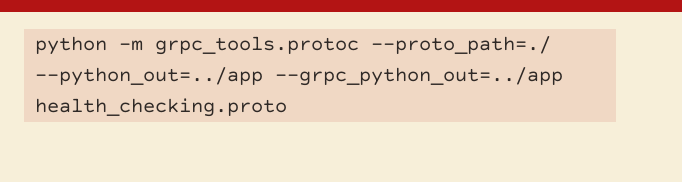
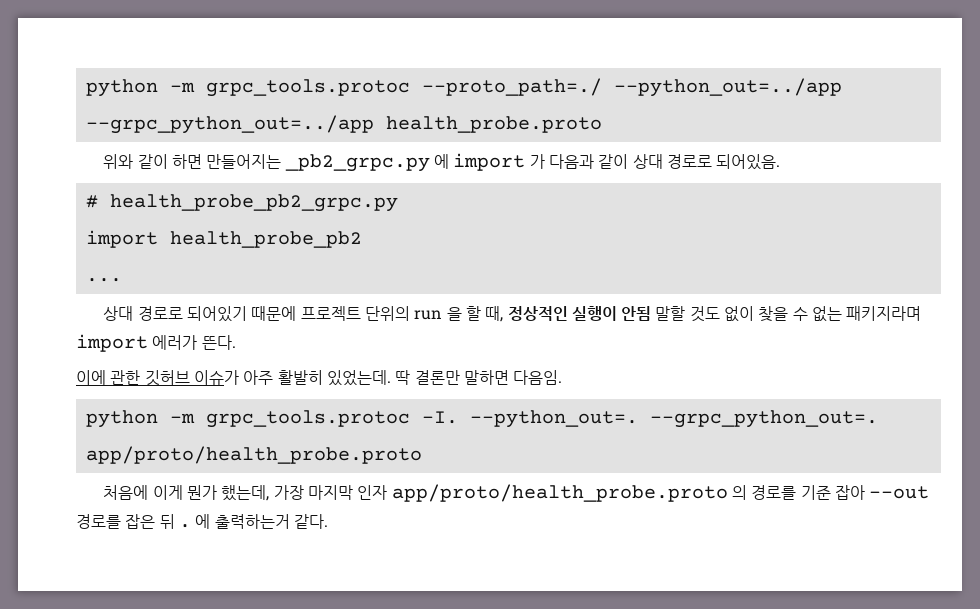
- python -m grpc_tools.protoc --proto_path=./ --python_out=../app --grpc_python_out=../app health_checking.proto
+ python -m grpc_tools.protoc --proto_path=./ --python_out=../app --grpc_python_out=../app health_probe.proto
+ 위와 같이 하면 만들어지는 _pb2_grpc.py 에 import 가 다음과 같이 상대 경로로 되어있음.
+ # health_probe_pb2_grpc.py
+ import health_probe_pb2
+ ...
+ 상대 경로로 되어있기 때문에 프로젝트 단위의 run 을 할 때, 정상적인 실행이 안됨 말할 것도 없이 찾을 수 없는 패키지라며 import 에러가 뜬다.
+ 이에 관한 깃허브 이슈가 아주 활발히 있었는데. 딱 결론만 말하면 다음임.
+ python -m grpc_tools.protoc -I. --python_out=. --grpc_python_out=. app/proto/health_probe.proto
+ 처음에 이게 뭔가 했는데, 가장 마지막 인자 app/proto/health_probe.proto 의 경로를 기준 잡아 --out 경로를 잡은 뒤 . 에 출력하는거 같다.

